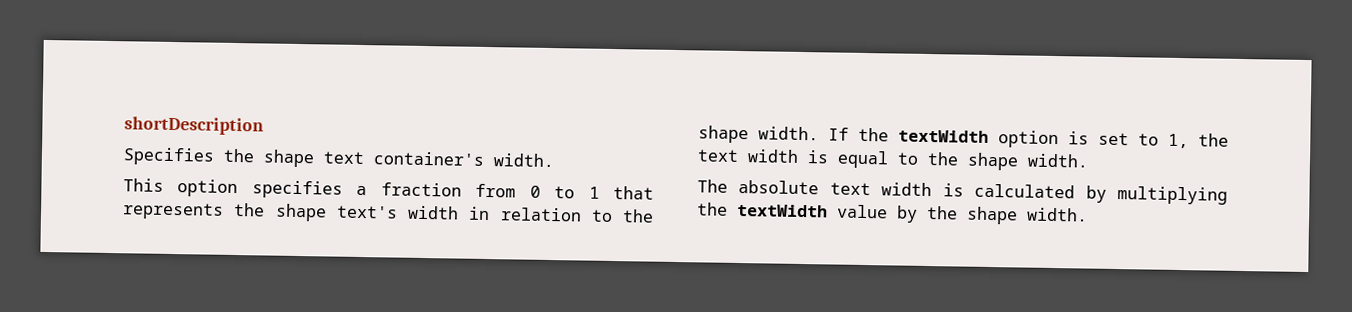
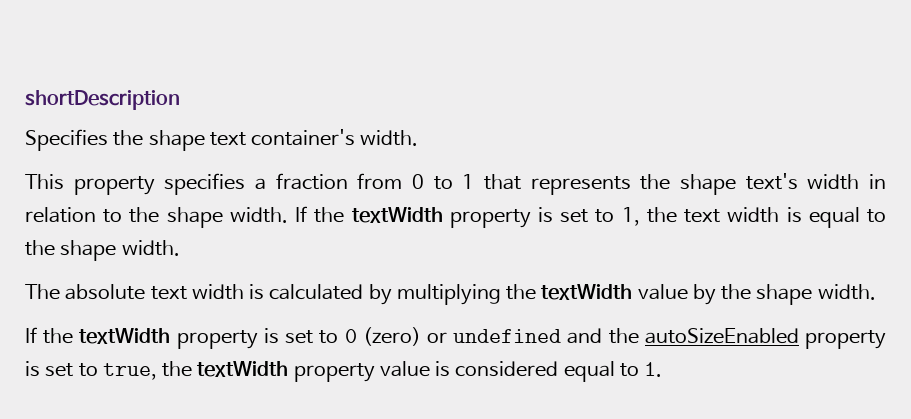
- This option specifies a fraction from 0 to 1 that represents the shape text's width in relation to the shape width.
+ This property specifies a fraction from 0 to 1 that represents the shape text's width in relation to the shape width.
- If the textWidth option is set to 1, the text width is equal to the shape width.
+ If the textWidth property is set to 1, the text width is equal to the shape width.
+ If the textWidth property is set to 0 (zero) or undefined and the autoSizeEnabled property is set to true, the textWidth property value is considered equal to 1.

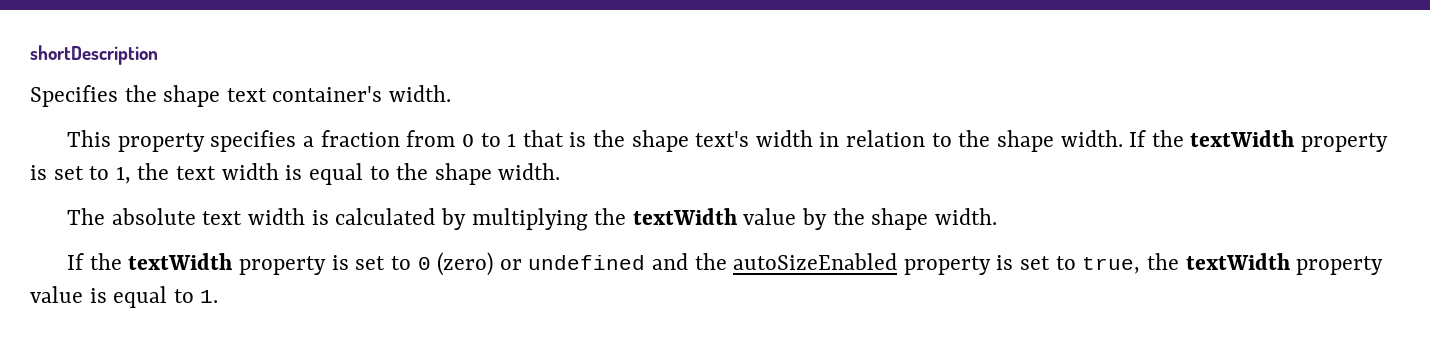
- This property specifies a fraction from 0 to 1 that represents the shape text's width in relation to the shape width.
+ This property specifies a fraction from 0 to 1 that is the shape text's width in relation to the shape width.
- If the textWidth property is set to 0 (zero) or undefined and the autoSizeEnabled property is set to true, the textWidth property value is considered equal to 1.
+ If the textWidth property is set to 0 (zero) or undefined and the autoSizeEnabled property is set to true, the textWidth property value is equal to 1.

